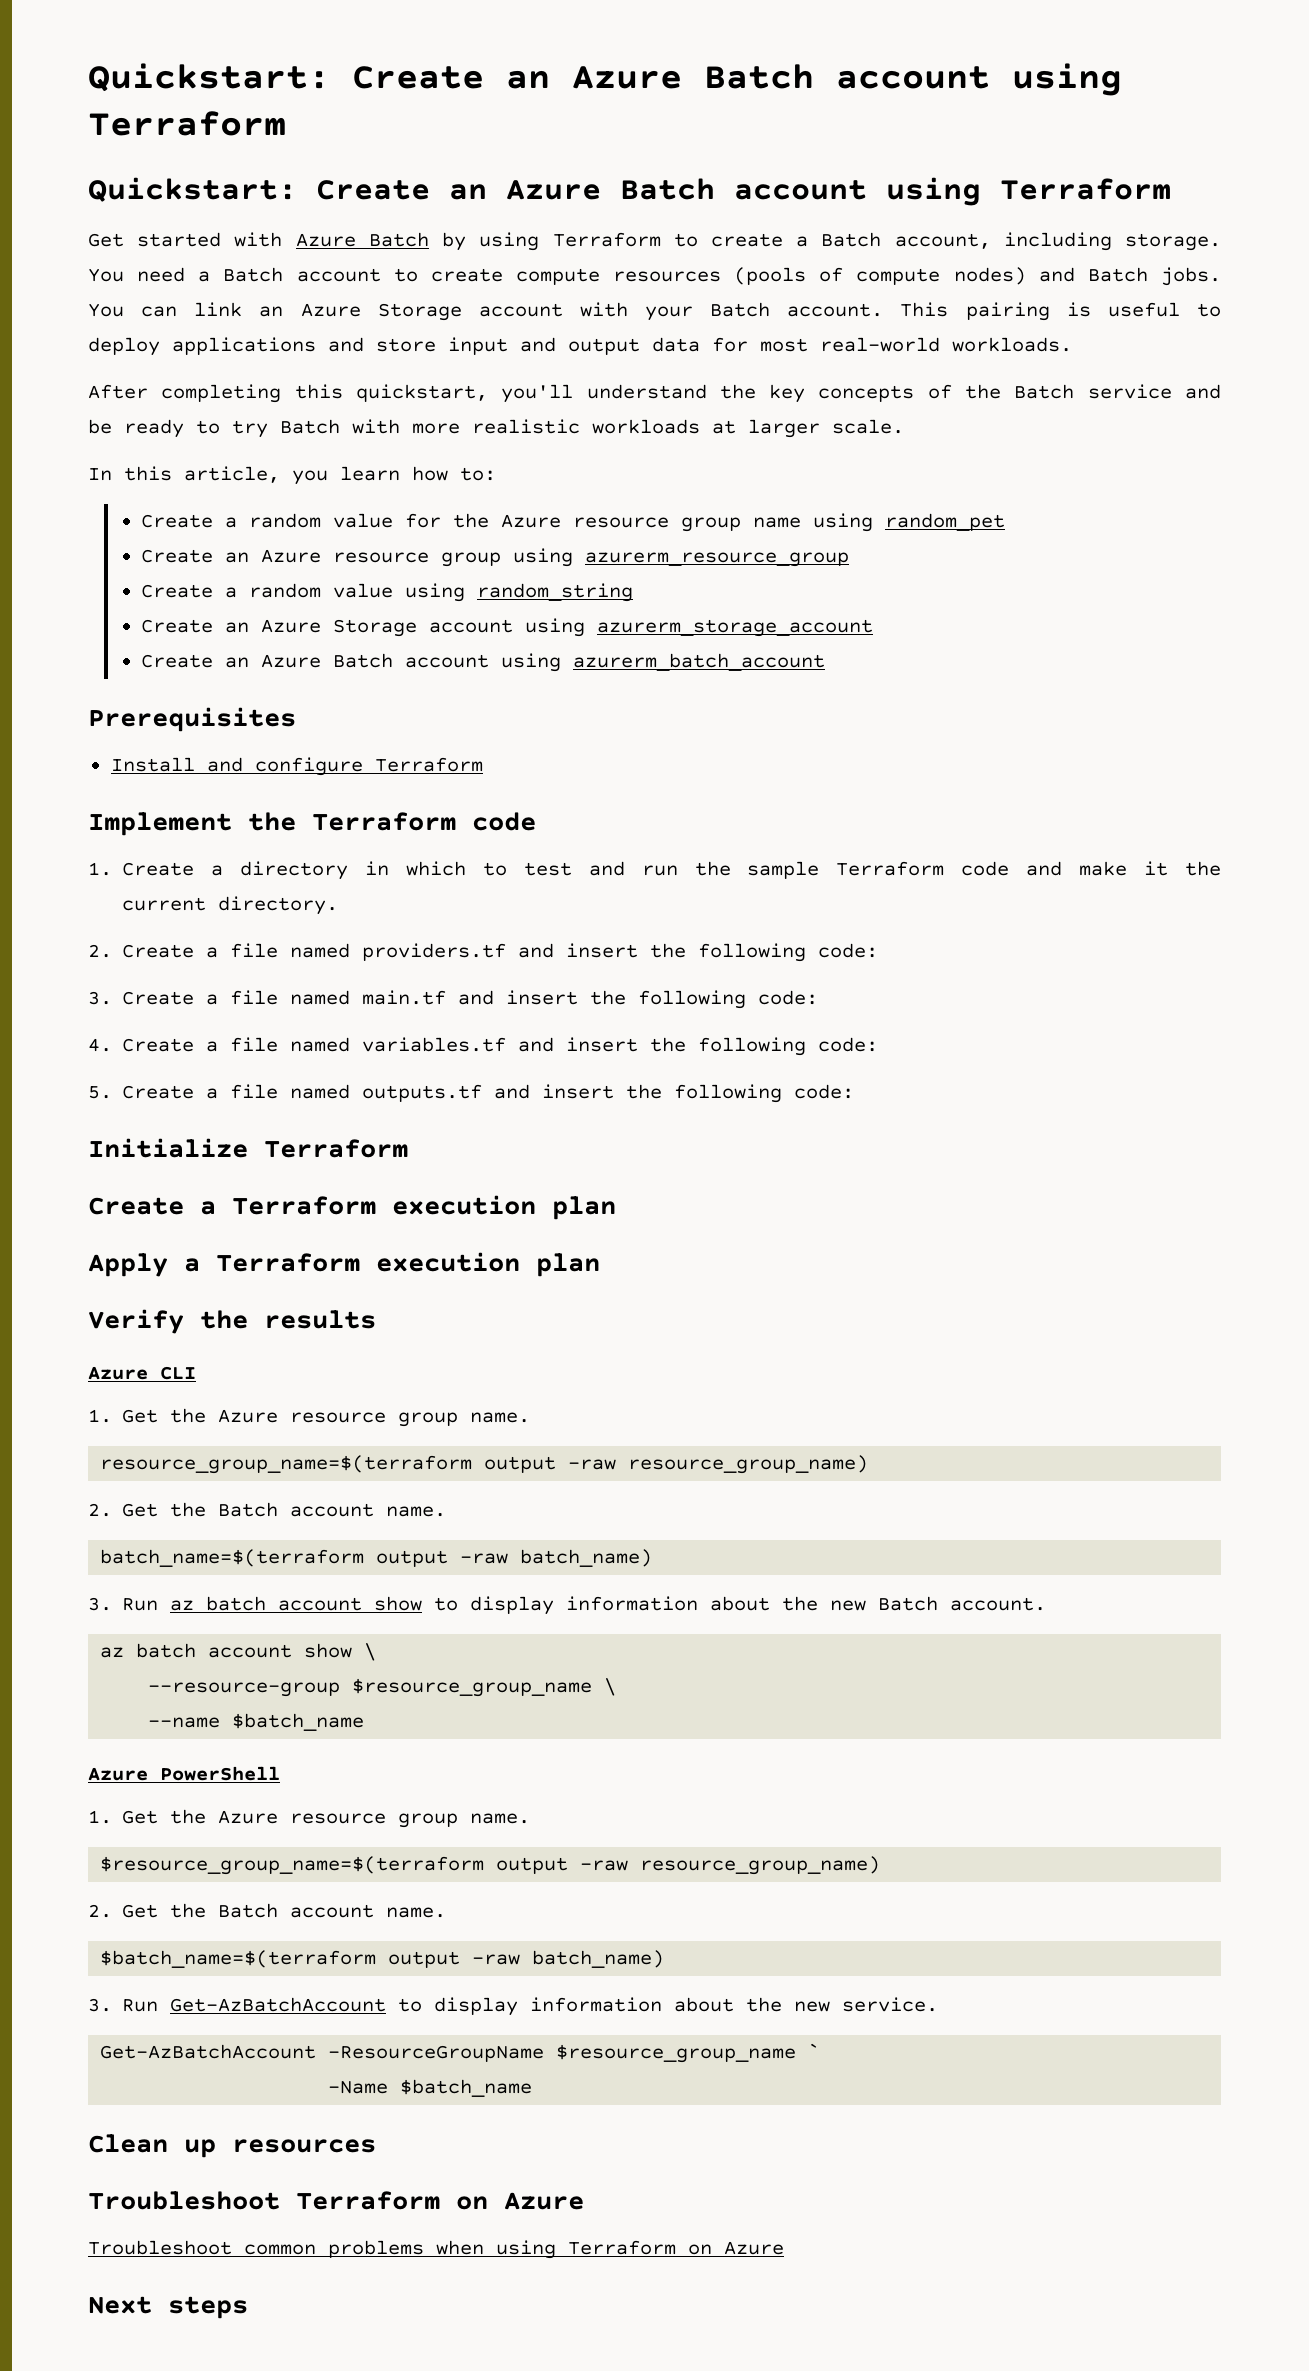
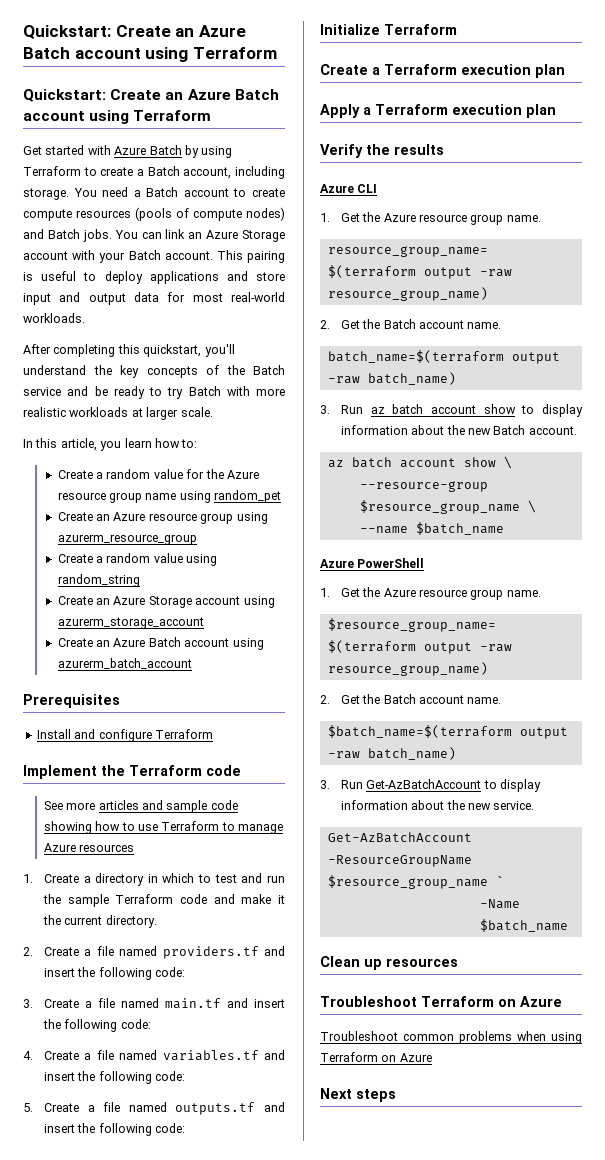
+ See more articles and sample code showing how to use Terraform to manage Azure resources

